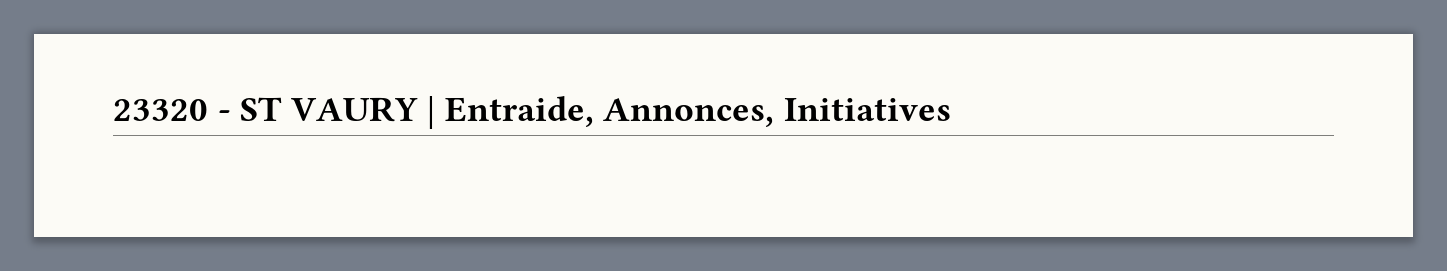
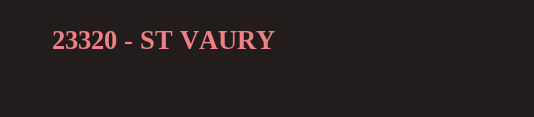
- 23320 - ST VAURY | Entraide, Annonces, Initiatives
+ 23320 - ST VAURY

